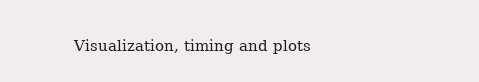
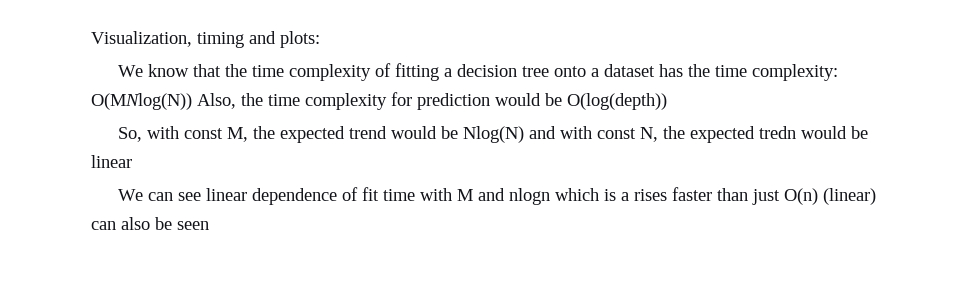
- Visualization, timing and plots
+ Visualization, timing and plots:
+ We know that the time complexity of fitting a decision tree onto a dataset has the time complexity: O(MNlog(N)) Also, the time complexity for prediction would be O(log(depth))
+ So, with const M, the expected trend would be Nlog(N) and with const N, the expected tredn would be linear
+ We can see linear dependence of fit time with M and nlogn which is a rises faster than just O(n) (linear) can also be seen

